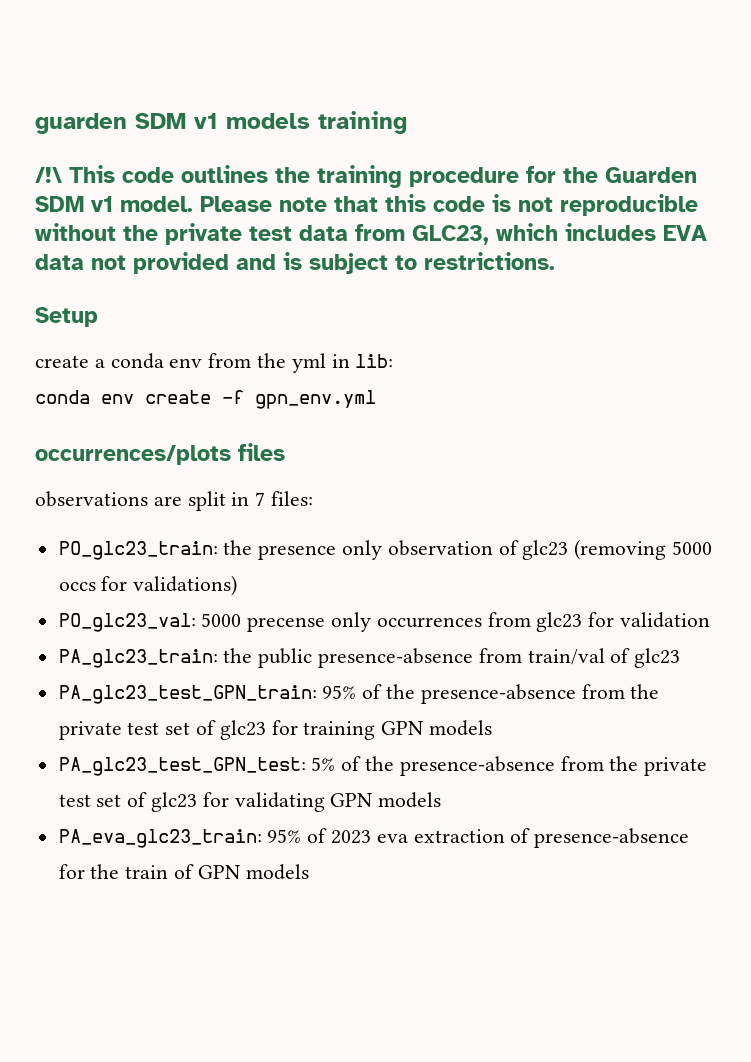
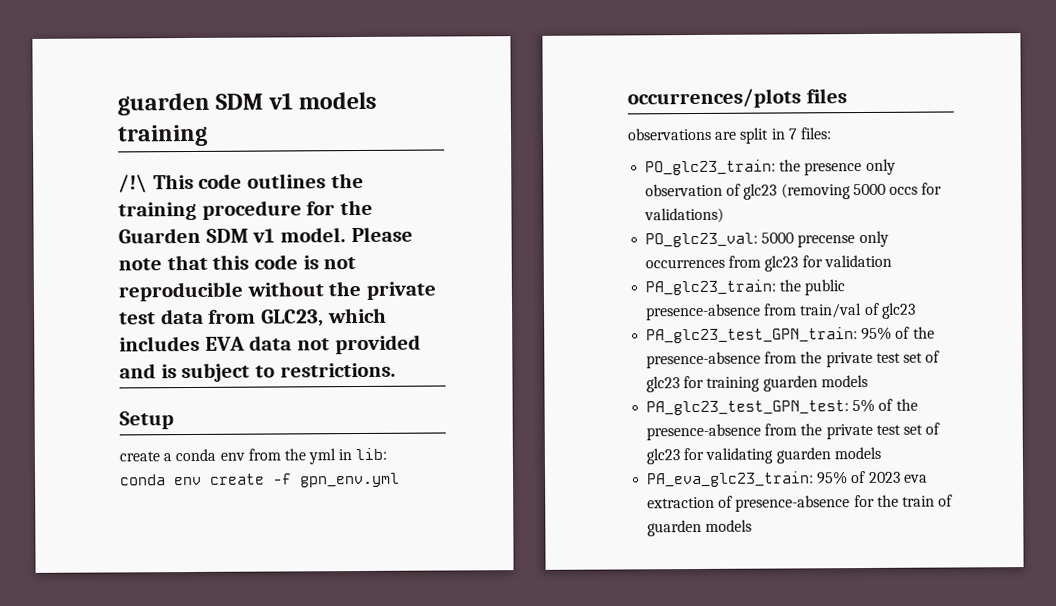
- PA_glc23_test_GPN_train: 95% of the presence-absence from the private test set of glc23 for training GPN models
+ PA_glc23_test_GPN_train: 95% of the presence-absence from the private test set of glc23 for training guarden models
- PA_glc23_test_GPN_test: 5% of the presence-absence from the private test set of glc23 for validating GPN models
+ PA_glc23_test_GPN_test: 5% of the presence-absence from the private test set of glc23 for validating guarden models
- PA_eva_glc23_train: 95% of 2023 eva extraction of presence-absence for the train of GPN models
+ PA_eva_glc23_train: 95% of 2023 eva extraction of presence-absence for the train of guarden models

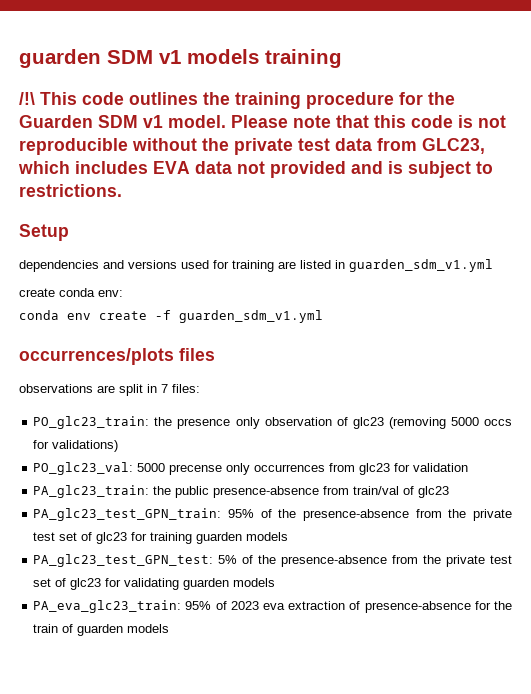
- create a conda env from the yml in lib:
+ dependencies and versions used for training are listed in guarden_sdm_v1.yml
+ create conda env:
- conda env create -f gpn_env.yml
+ conda env create -f guarden_sdm_v1.yml

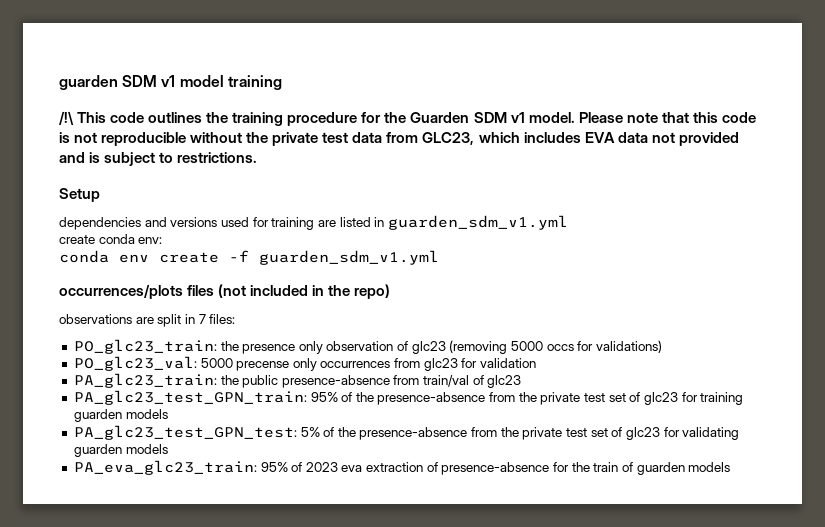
- guarden SDM v1 models training
+ guarden SDM v1 model training
- occurrences/plots files
+ occurrences/plots files (not included in the repo)

